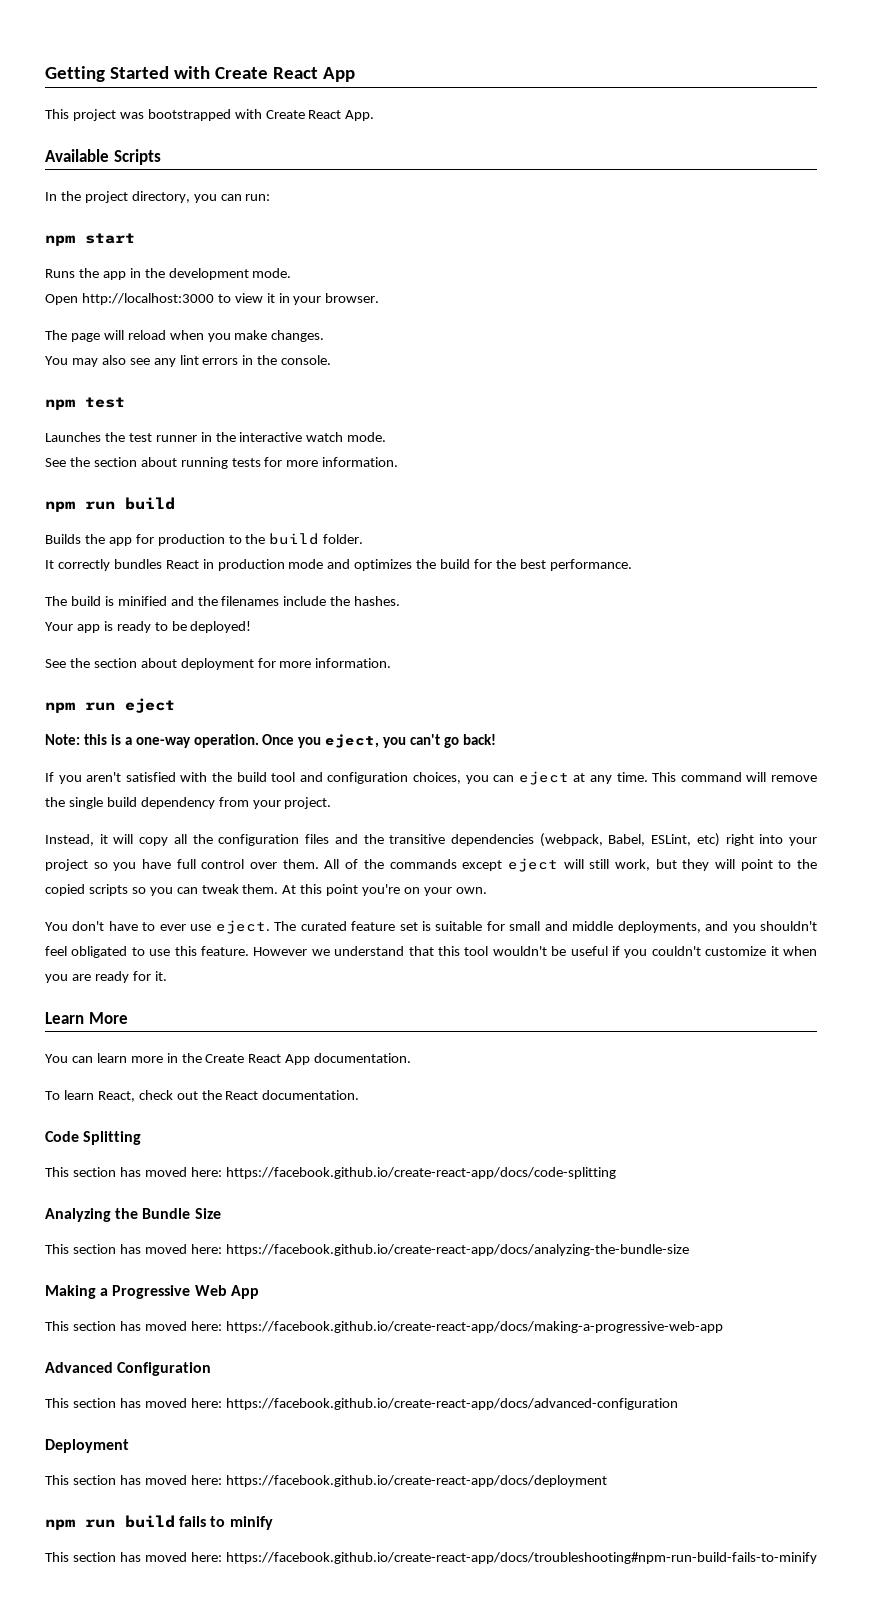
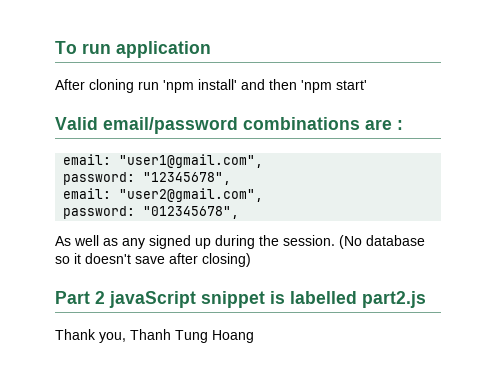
- Getting Started with Create React App
- This project was bootstrapped with Create React App.
- Available Scripts
- In the project directory, you can run:
- npm start
- Runs the app in the development mode.
- Open http://localhost:3000 to view it in your browser.
- The page will reload when you make changes.
- You may also see any lint errors in the console.
- npm test
- Launches the test runner in the interactive watch mode.
- See the section about running tests for more information.
- npm run build
- Builds the app for production to the build folder.
- It correctly bundles React in production mode and optimizes the build for the best performance.
- The build is minified and the filenames include the hashes.
- Your app is ready to be deployed!
- See the section about deployment for more information.
- npm run eject
- Note: this is a one-way operation. Once you eject, you can't go back!
- If you aren't satisfied with the build tool and configuration choices, you can eject at any time. This command will remove the single build dependency from your project.
- Instead, it will copy all the configuration files and the transitive dependencies (webpack, Babel, ESLint, etc) right into your project so you have full control over them. All of the commands except eject will still work, but they will point to the copied scripts so you can tweak them. At this point you're on your own.
- You don't have to ever use eject. The curated feature set is suitable for small and middle deployments, and you shouldn't feel obligated to use this feature. However we understand that this tool wouldn't be useful if you couldn't customize it when you are ready for it.
- Learn More
- You can learn more in the Create React App documentation.
- To learn React, check out the React documentation.
- Code Splitting
- This section has moved here: https://facebook.github.io/create-react-app/docs/code-splitting
- Analyzing the Bundle Size
- This section has moved here: https://facebook.github.io/create-react-app/docs/analyzing-the-bundle-size
- Making a Progressive Web App
- This section has moved here: https://facebook.github.io/create-react-app/docs/making-a-progressive-web-app
- Advanced Configuration
- This section has moved here: https://facebook.github.io/create-react-app/docs/advanced-configuration
- Deployment
- This section has moved here: https://facebook.github.io/create-react-app/docs/deployment
- npm run build fails to minify
- This section has moved here: https://facebook.github.io/create-react-app/docs/troubleshooting#npm-run-build-fails-to-minify
+ To run application
+ After cloning run 'npm install' and then 'npm start'
+ Valid email/password combinations are :
+ email: "user1@gmail.com",
+ password: "12345678",
+ email: "user2@gmail.com",
+ password: "012345678",
+ As well as any signed up during the session. (No database so it doesn't save after closing)
+ Part 2 javaScript snippet is labelled part2.js
+ Thank you, Thanh Tung Hoang

